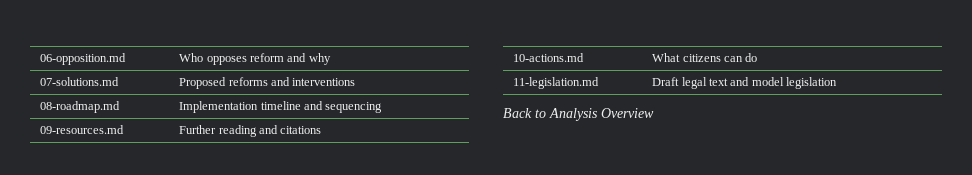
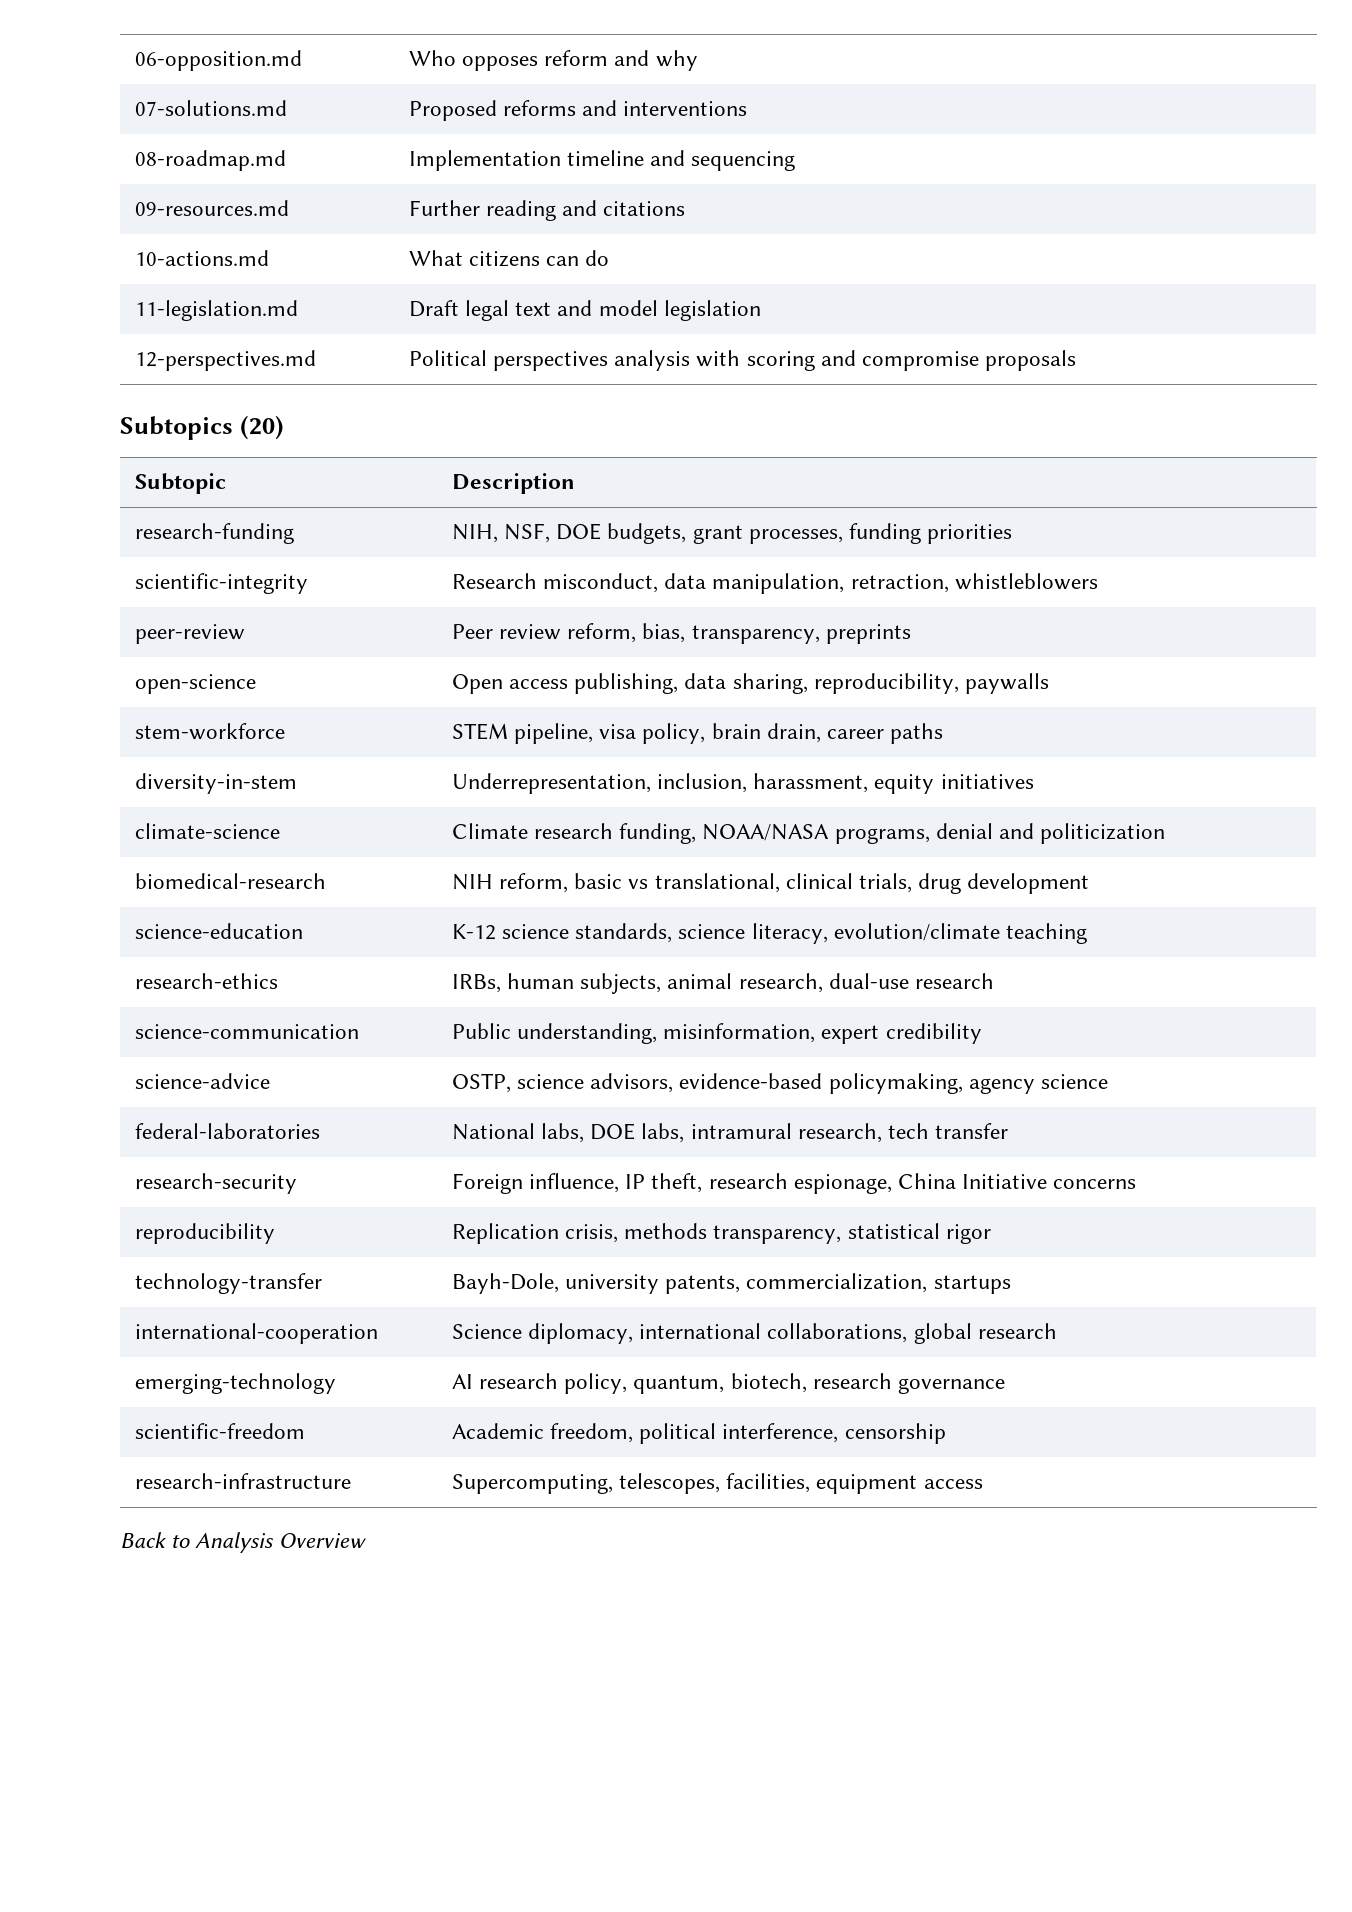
+ 12-perspectives.md | Political perspectives analysis with scoring and compromise proposals
+ Subtopics (20)
+ Subtopic | Description
+ research-funding | NIH, NSF, DOE budgets, grant processes, funding priorities
+ scientific-integrity | Research misconduct, data manipulation, retraction, whistleblowers
+ peer-review | Peer review reform, bias, transparency, preprints
+ open-science | Open access publishing, data sharing, reproducibility, paywalls
+ stem-workforce | STEM pipeline, visa policy, brain drain, career paths
+ diversity-in-stem | Underrepresentation, inclusion, harassment, equity initiatives
+ climate-science | Climate research funding, NOAA/NASA programs, denial and politicization
+ biomedical-research | NIH reform, basic vs translational, clinical trials, drug development
+ science-education | K-12 science standards, science literacy, evolution/climate teaching
+ research-ethics | IRBs, human subjects, animal research, dual-use research
+ science-communication | Public understanding, misinformation, expert credibility
+ science-advice | OSTP, science advisors, evidence-based policymaking, agency science
+ federal-laboratories | National labs, DOE labs, intramural research, tech transfer
+ research-security | Foreign influence, IP theft, research espionage, China Initiative concerns
+ reproducibility | Replication crisis, methods transparency, statistical rigor
+ technology-transfer | Bayh-Dole, university patents, commercialization, startups
+ international-cooperation | Science diplomacy, international collaborations, global research
+ emerging-technology | AI research policy, quantum, biotech, research governance
+ scientific-freedom | Academic freedom, political interference, censorship
+ research-infrastructure | Supercomputing, telescopes, facilities, equipment access

